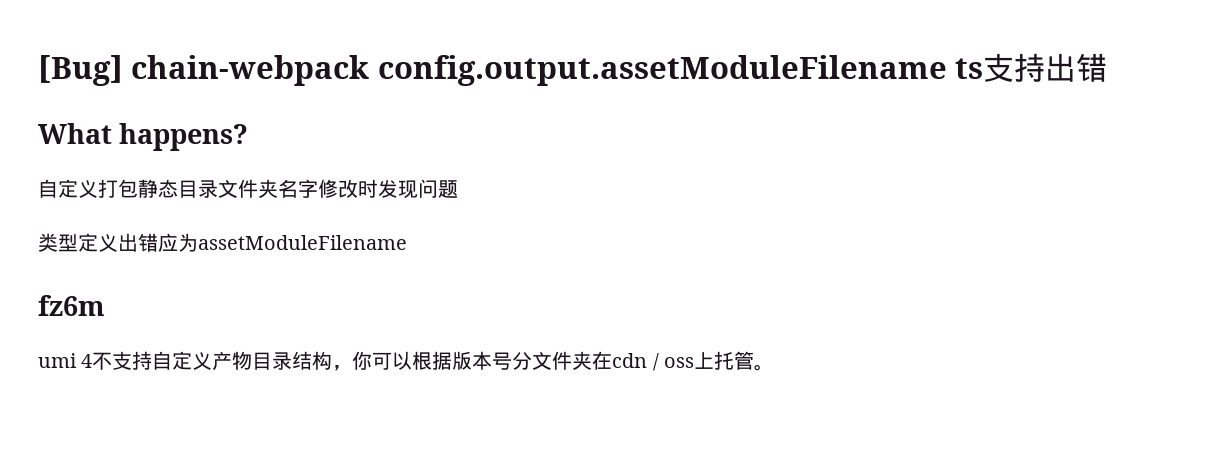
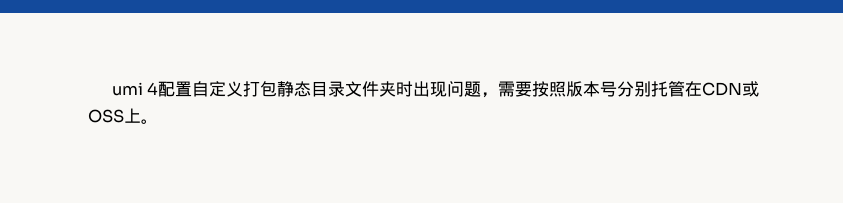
- [Bug] chain-webpack config.output.assetModuleFilename ts支持出错
- What happens?
- 自定义打包静态目录文件夹名字修改时发现问题
- 类型定义出错应为assetModuleFilename
- fz6m
- umi 4不支持自定义产物目录结构，你可以根据版本号分文件夹在cdn / oss上托管。
+ umi 4配置自定义打包静态目录文件夹时出现问题，需要按照版本号分别托管在CDN或OSS上。

